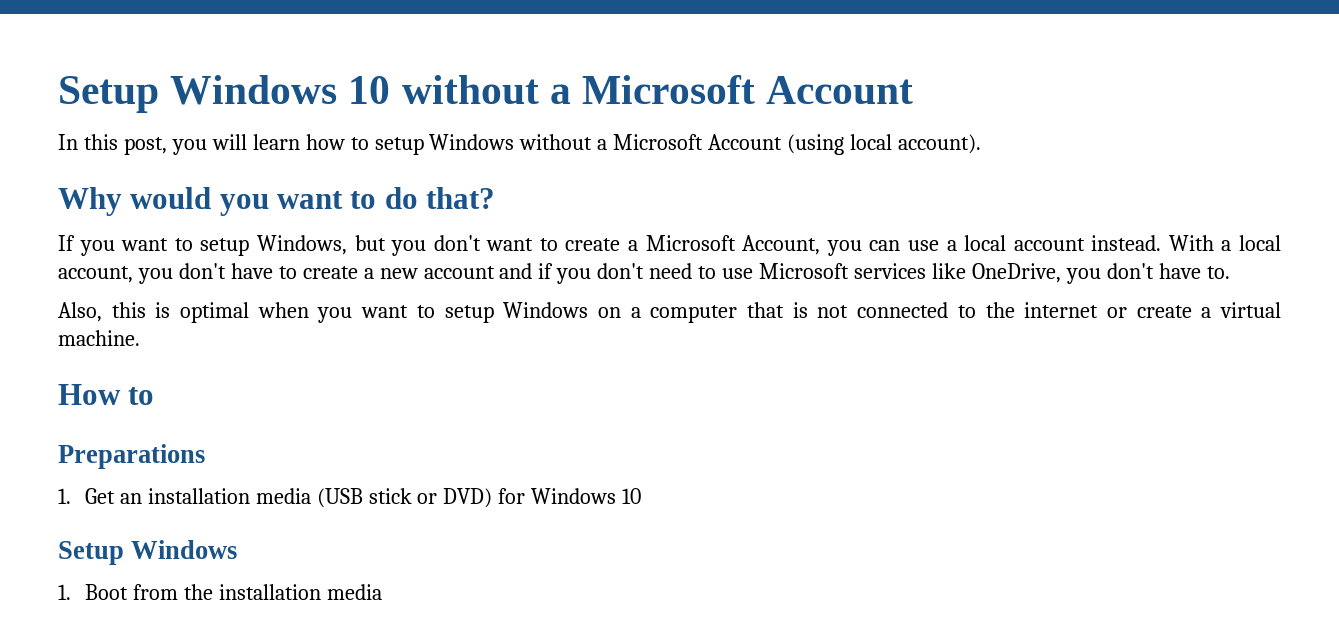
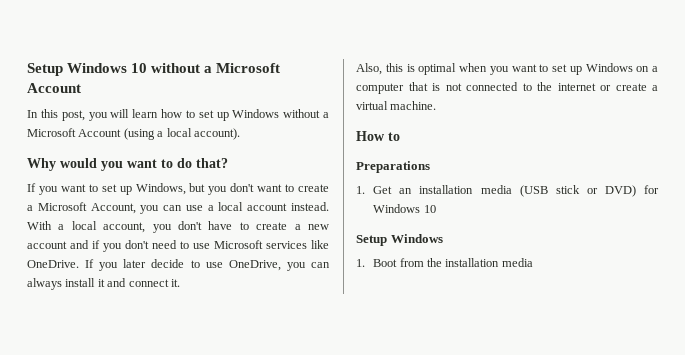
- In this post, you will learn how to setup Windows without a Microsoft Account (using local account).
+ In this post, you will learn how to set up Windows without a Microsoft Account (using a local account).
- If you want to setup Windows, but you don't want to create a Microsoft Account, you can use a local account instead.
+ If you want to set up Windows, but you don't want to create a Microsoft Account, you can use a local account instead.
- With a local account, you don't have to create a new account and if you don't need to use Microsoft services like OneDrive, you don't have to.
+ With a local account, you don't have to create a new account and if you don't need to use Microsoft services like OneDrive. If you later decide to use OneDrive, you can always install it and connect it.
- Also, this is optimal when you want to setup Windows on a computer that is not connected to the internet or create a virtual machine.
+ Also, this is optimal when you want to set up Windows on a computer that is not connected to the internet or create a virtual machine.

